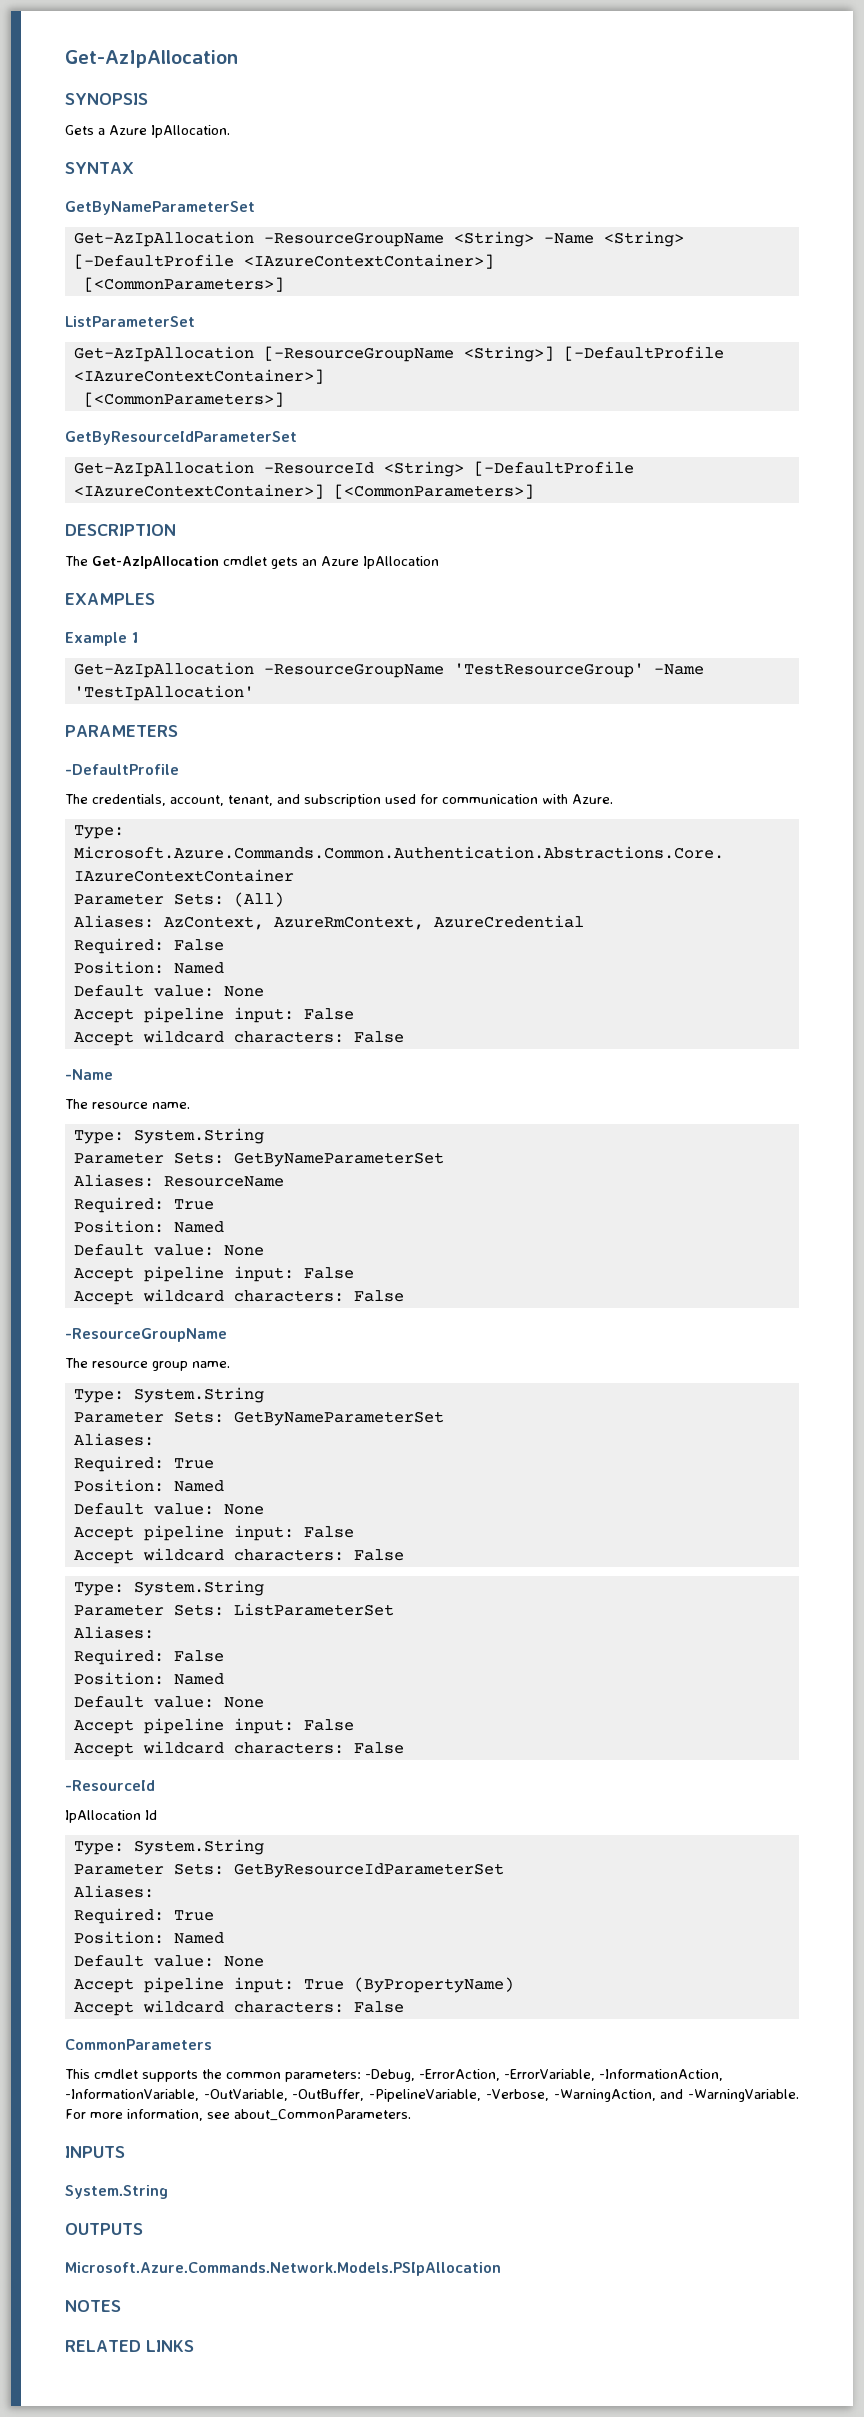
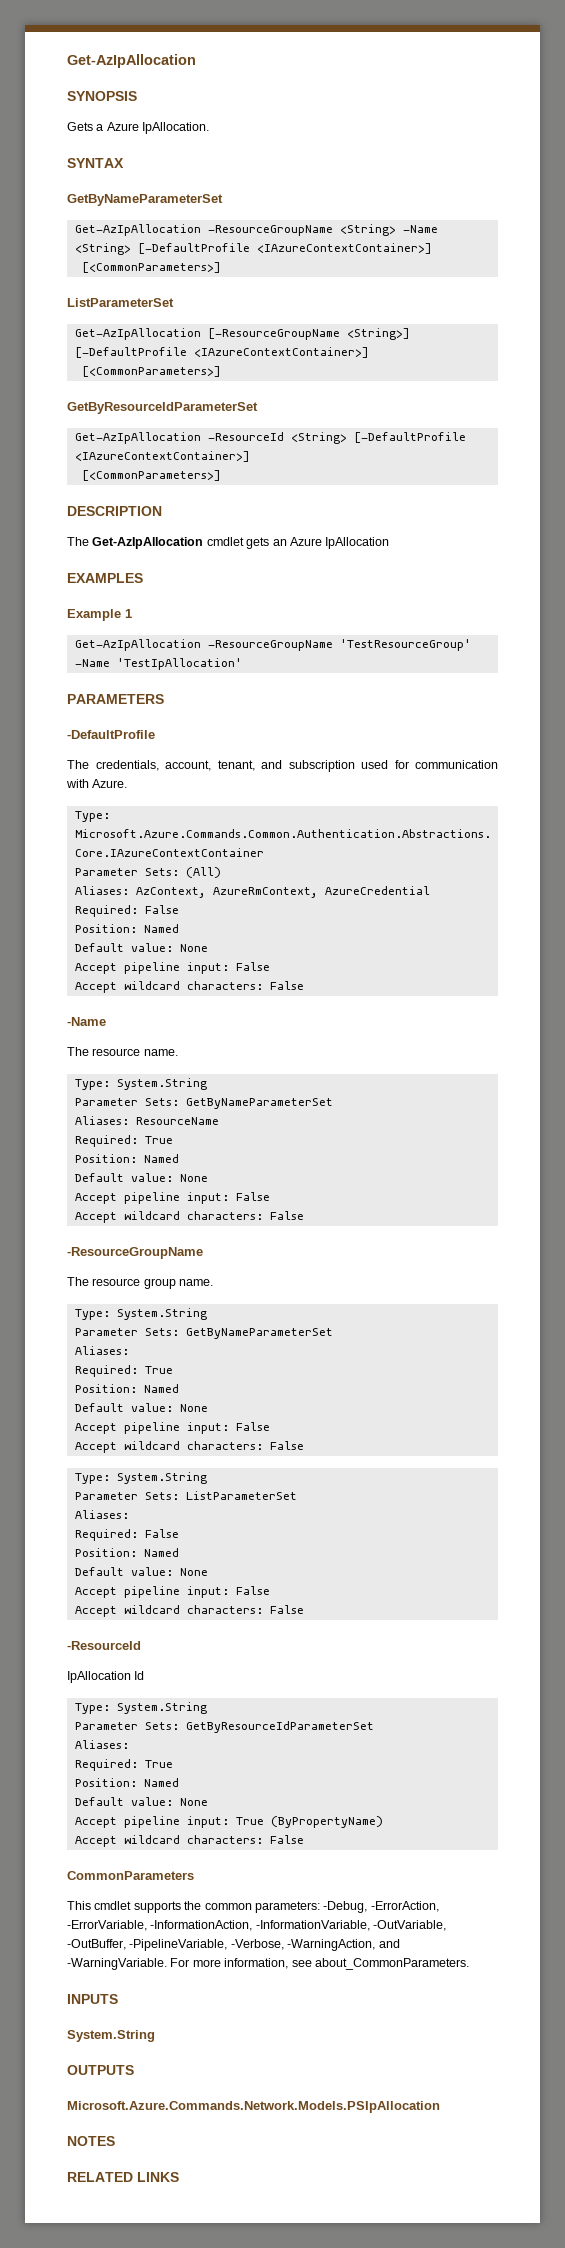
- Get-AzIpAllocation -ResourceId <String> [-DefaultProfile <IAzureContextContainer>] [<CommonParameters>]
+ Get-AzIpAllocation -ResourceId <String> [-DefaultProfile <IAzureContextContainer>]
+ [<CommonParameters>]

